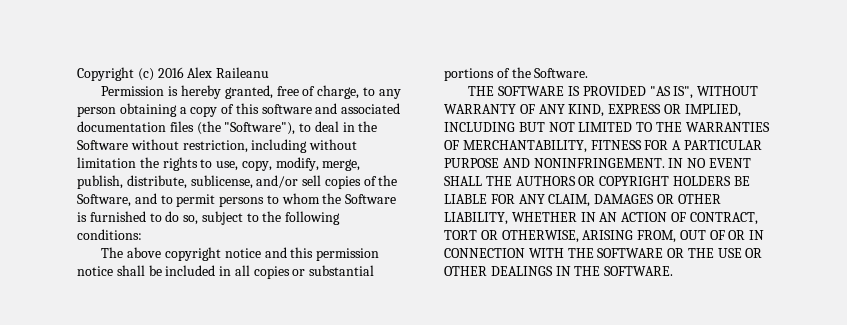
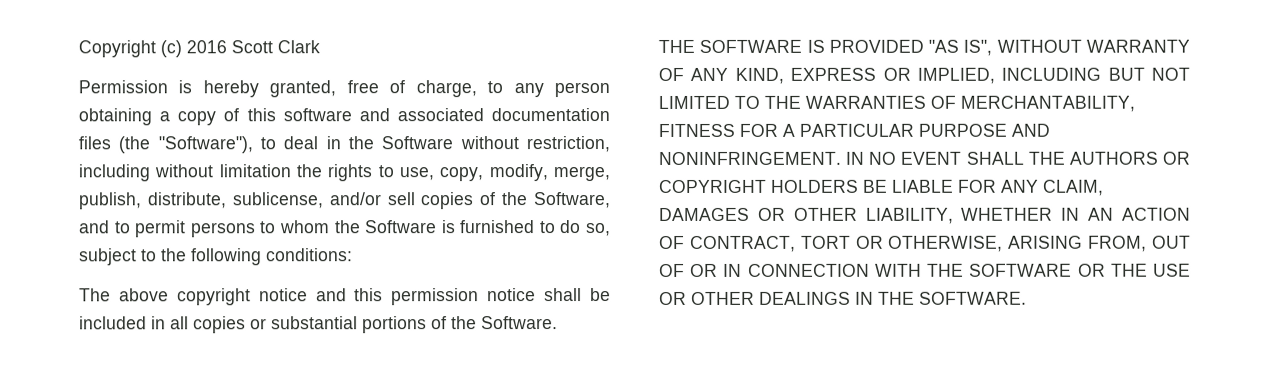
- Copyright (c) 2016 Alex Raileanu
+ Copyright (c) 2016 Scott Clark

